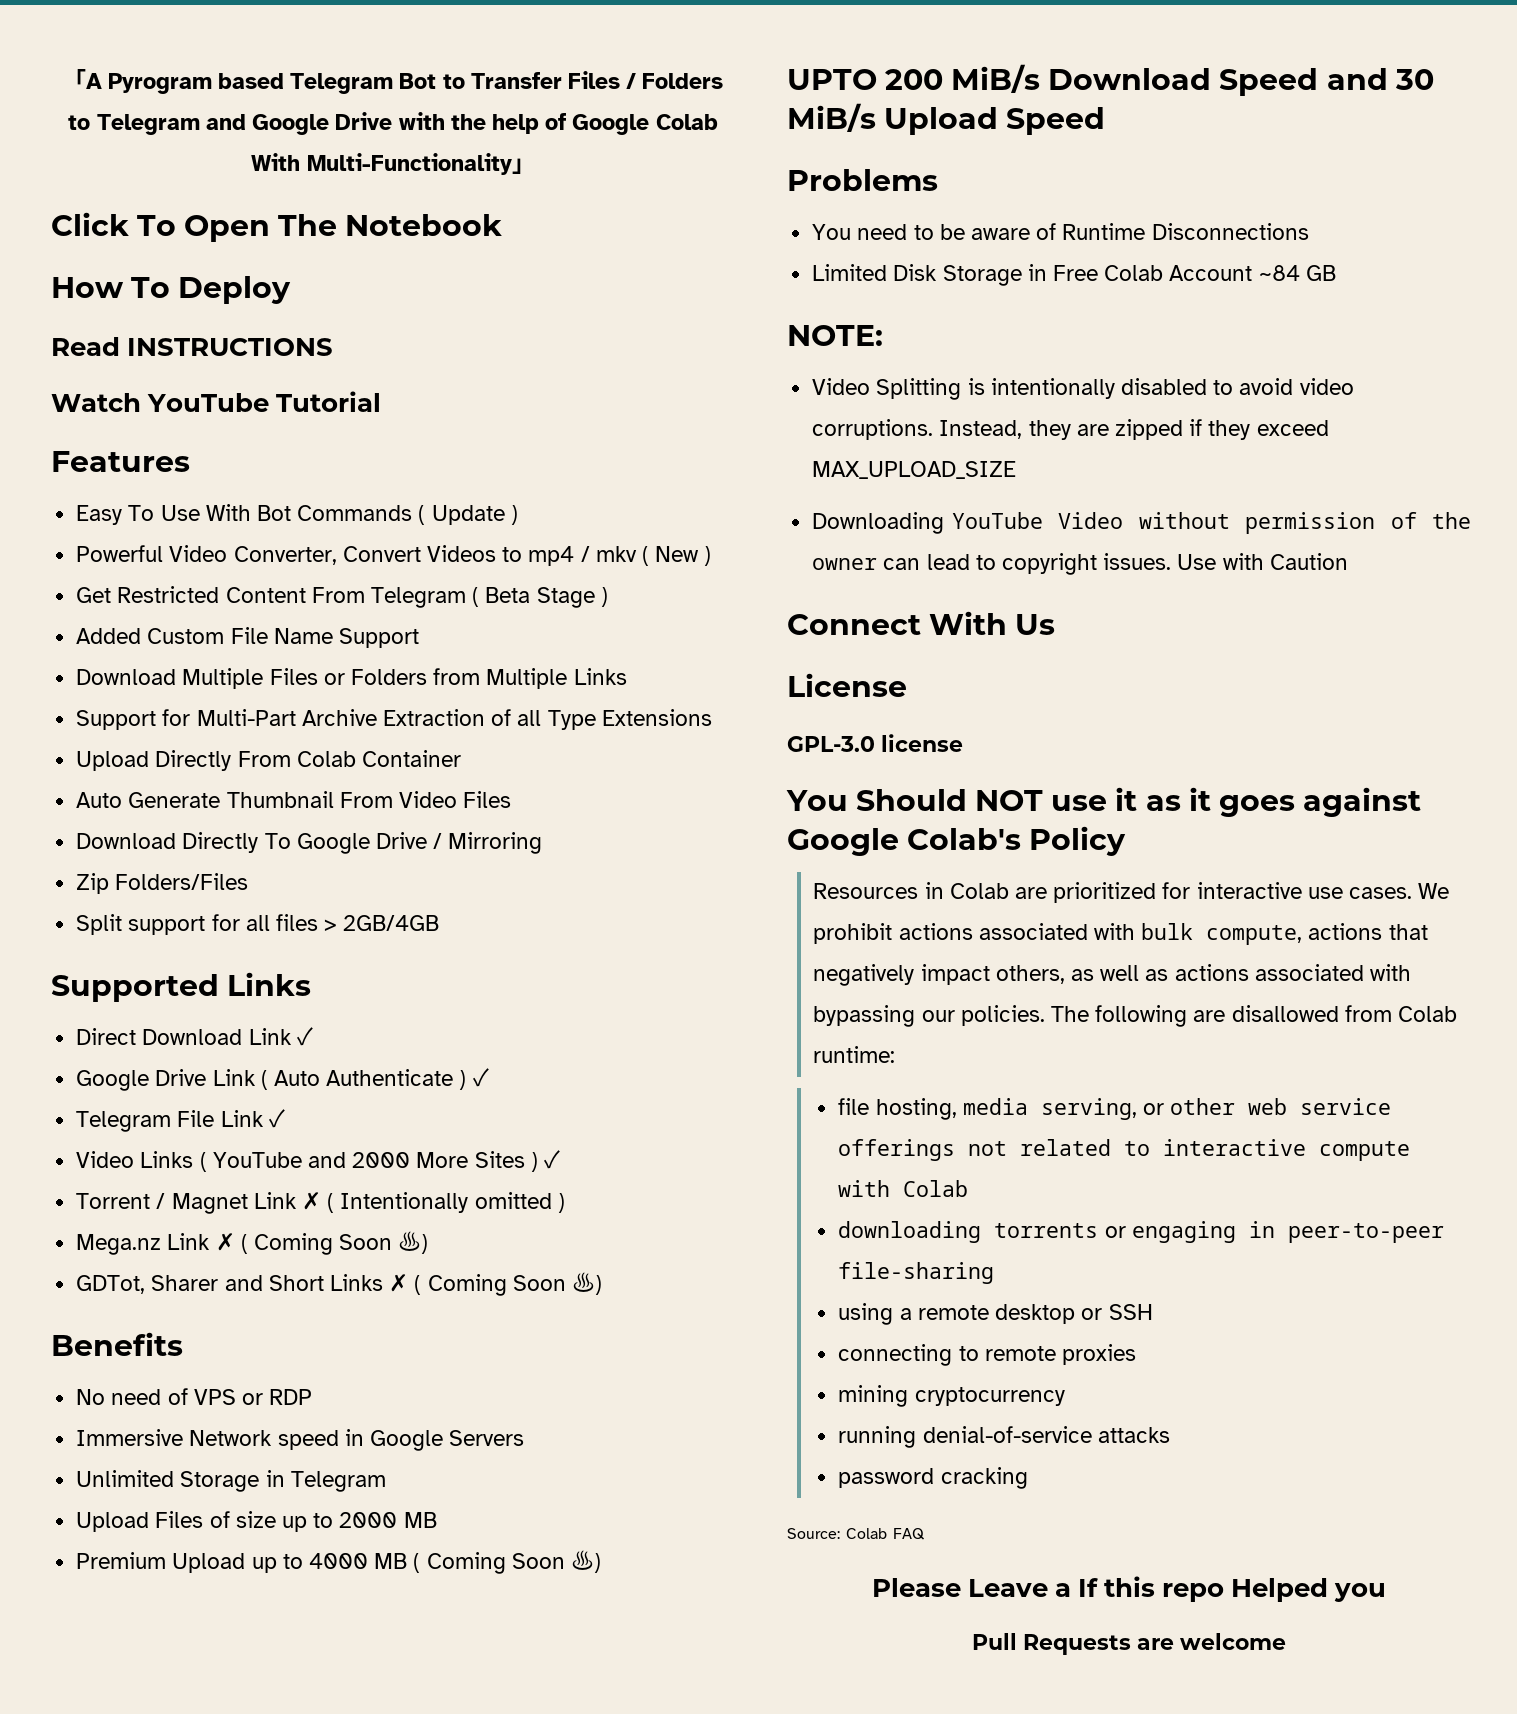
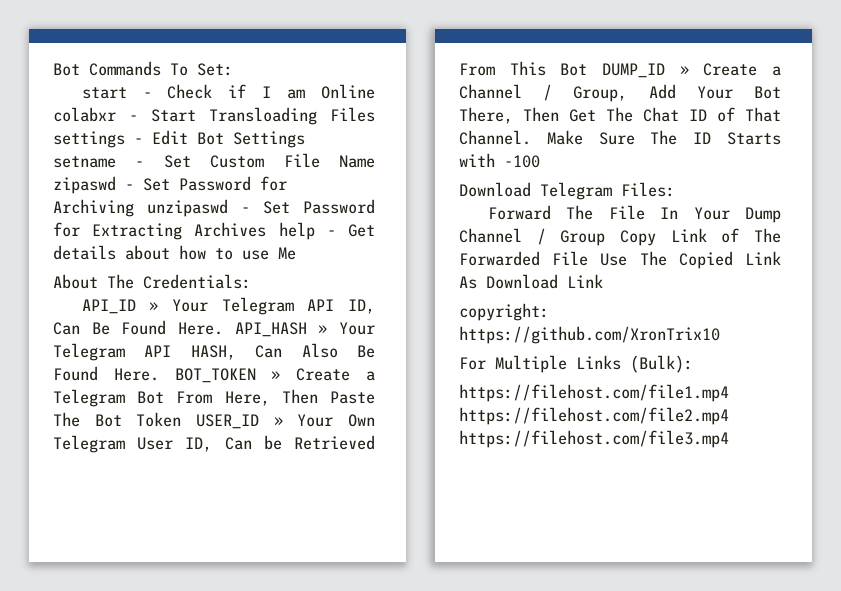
- 「A Pyrogram based Telegram Bot to Transfer Files / Folders to Telegram and Google Drive with the help of Google Colab With Multi-Functionality」
- Click To Open The Notebook
- How To Deploy
- Read INSTRUCTIONS
- Watch YouTube Tutorial
- Features
- Easy To Use With Bot Commands ( Update )
- Powerful Video Converter, Convert Videos to mp4 / mkv ( New )
- Get Restricted Content From Telegram ( Beta Stage )
- Added Custom File Name Support
- Download Multiple Files or Folders from Multiple Links
- Support for Multi-Part Archive Extraction of all Type Extensions
- Upload Directly From Colab Container
- Auto Generate Thumbnail From Video Files
- Download Directly To Google Drive / Mirroring
- Zip Folders/Files
- Split support for all files > 2GB/4GB
- Supported Links
- Direct Download Link ✓
- Google Drive Link ( Auto Authenticate ) ✓
- Telegram File Link ✓
- Video Links ( YouTube and 2000 More Sites ) ✓
- Torrent / Magnet Link ✗ ( Intentionally omitted )
- Mega.nz Link ✗ ( Coming Soon ♨)
- GDTot, Sharer and Short Links ✗ ( Coming Soon ♨)
- Benefits
- No need of VPS or RDP
- Immersive Network speed in Google Servers
- Unlimited Storage in Telegram
- Upload Files of size up to 2000 MB
- Premium Upload up to 4000 MB ( Coming Soon ♨)
- UPTO 200 MiB/s Download Speed and 30 MiB/s Upload Speed
- Problems
- You need to be aware of Runtime Disconnections
- Limited Disk Storage in Free Colab Account ~84 GB
- NOTE:
- Video Splitting is intentionally disabled to avoid video corruptions. Instead, they are zipped if they exceed MAX_UPLOAD_SIZE
- Downloading YouTube Video without permission of the owner can lead to copyright issues. Use with Caution
- Connect With Us
- License
- GPL-3.0 license
- You Should NOT use it as it goes against Google Colab's Policy
- Resources in Colab are prioritized for interactive use cases. We prohibit actions associated with bulk compute, actions that negatively impact others, as well as actions associated with bypassing our policies. The following are disallowed from Colab runtime:
- file hosting, media serving, or other web service offerings not related to interactive compute with Colab
- downloading torrents or engaging in peer-to-peer file-sharing
- using a remote desktop or SSH
- connecting to remote proxies
- mining cryptocurrency
- running denial-of-service attacks
- password cracking
- Source: Colab FAQ
- Please Leave a If this repo Helped you
- Pull Requests are welcome
+ Bot Commands To Set:
+ start - Check if I am Online colabxr - Start Transloading Files settings - Edit Bot Settings setname - Set Custom File Name zipaswd - Set Password for Archiving unzipaswd - Set Password for Extracting Archives help - Get details about how to use Me
+ About The Credentials:
+ API_ID » Your Telegram API ID, Can Be Found Here. API_HASH » Your Telegram API HASH, Can Also Be Found Here. BOT_TOKEN » Create a Telegram Bot From Here, Then Paste The Bot Token USER_ID » Your Own Telegram User ID, Can be Retrieved From This Bot DUMP_ID » Create a Channel / Group, Add Your Bot There, Then Get The Chat ID of That Channel. Make Sure The ID Starts with -100
+ Download Telegram Files:
+ Forward The File In Your Dump Channel / Group Copy Link of The Forwarded File Use The Copied Link As Download Link
+ copyright: https://github.com/XronTrix10
+ For Multiple Links (Bulk):
+ https://filehost.com/file1.mp4 https://filehost.com/file2.mp4 https://filehost.com/file3.mp4

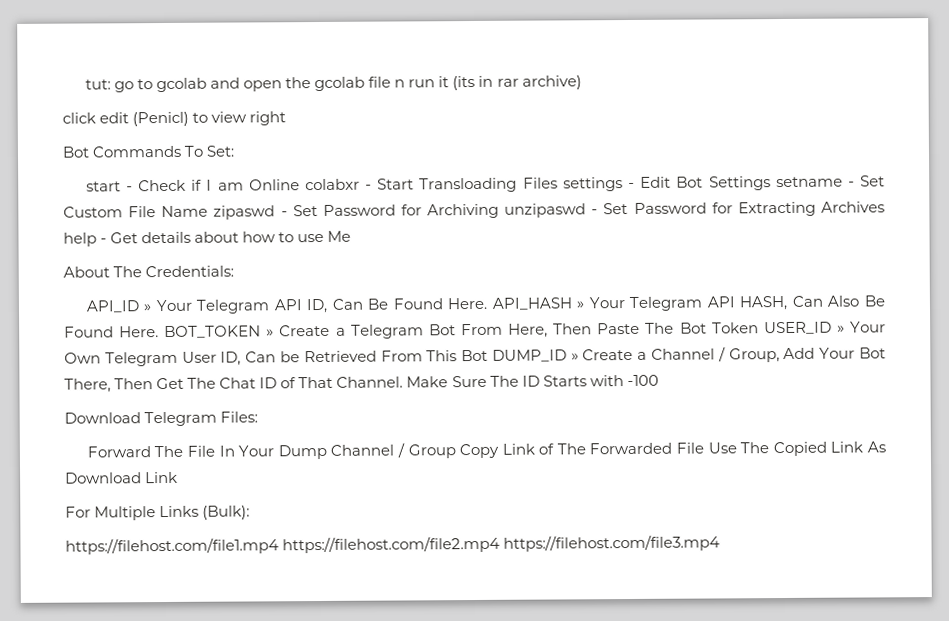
+ tut: go to gcolab and open the gcolab file n run it (its in rar archive)
+ click edit (Penicl) to view right
- copyright: https://github.com/XronTrix10

